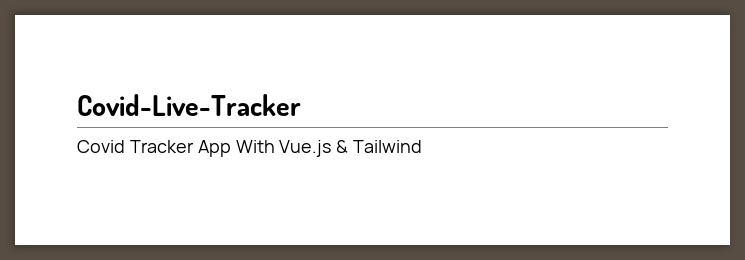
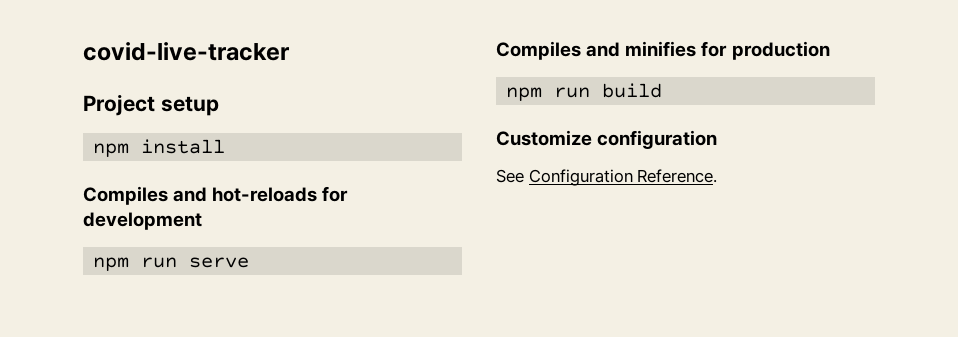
- Covid-Live-Tracker
- Covid Tracker App With Vue.js & Tailwind
+ covid-live-tracker
+ Project setup
+ npm install
+ Compiles and hot-reloads for development
+ npm run serve
+ Compiles and minifies for production
+ npm run build
+ Customize configuration
+ See Configuration Reference.

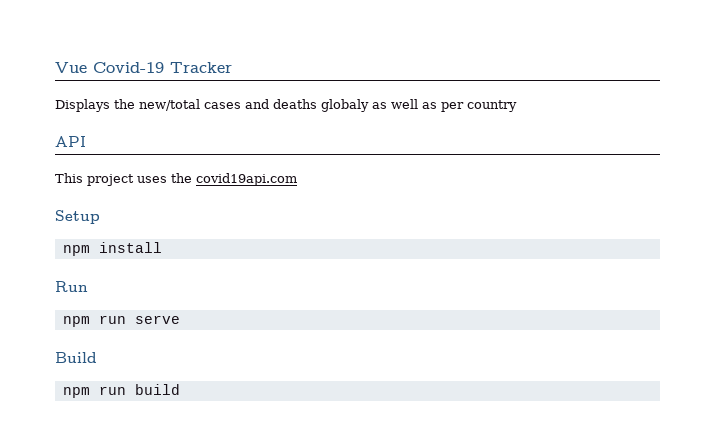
- covid-live-tracker
- Project setup
+ Vue Covid-19 Tracker
+ Displays the new/total cases and deaths globaly as well as per country
+ API
+ This project uses the covid19api.com
+ Setup
  npm install
- Compiles and hot-reloads for development
+ Run
  npm run serve
- Compiles and minifies for production
+ Build
  npm run build
- Customize configuration
- See Configuration Reference.

